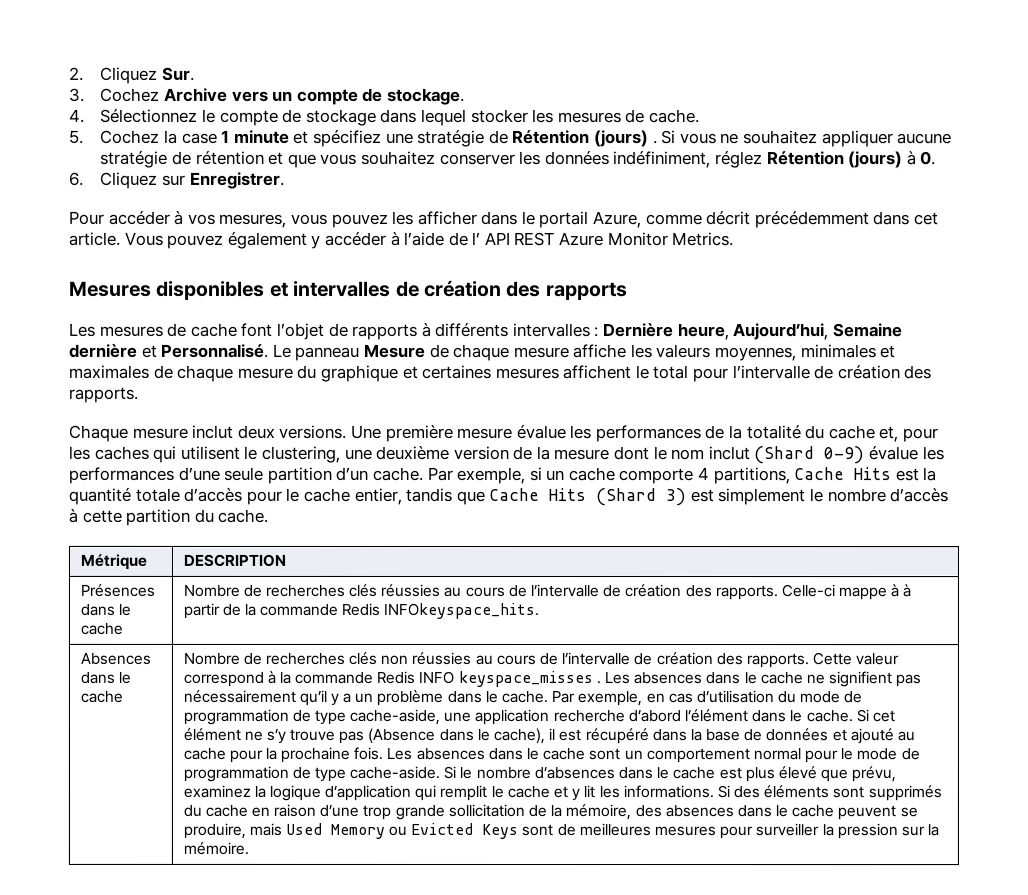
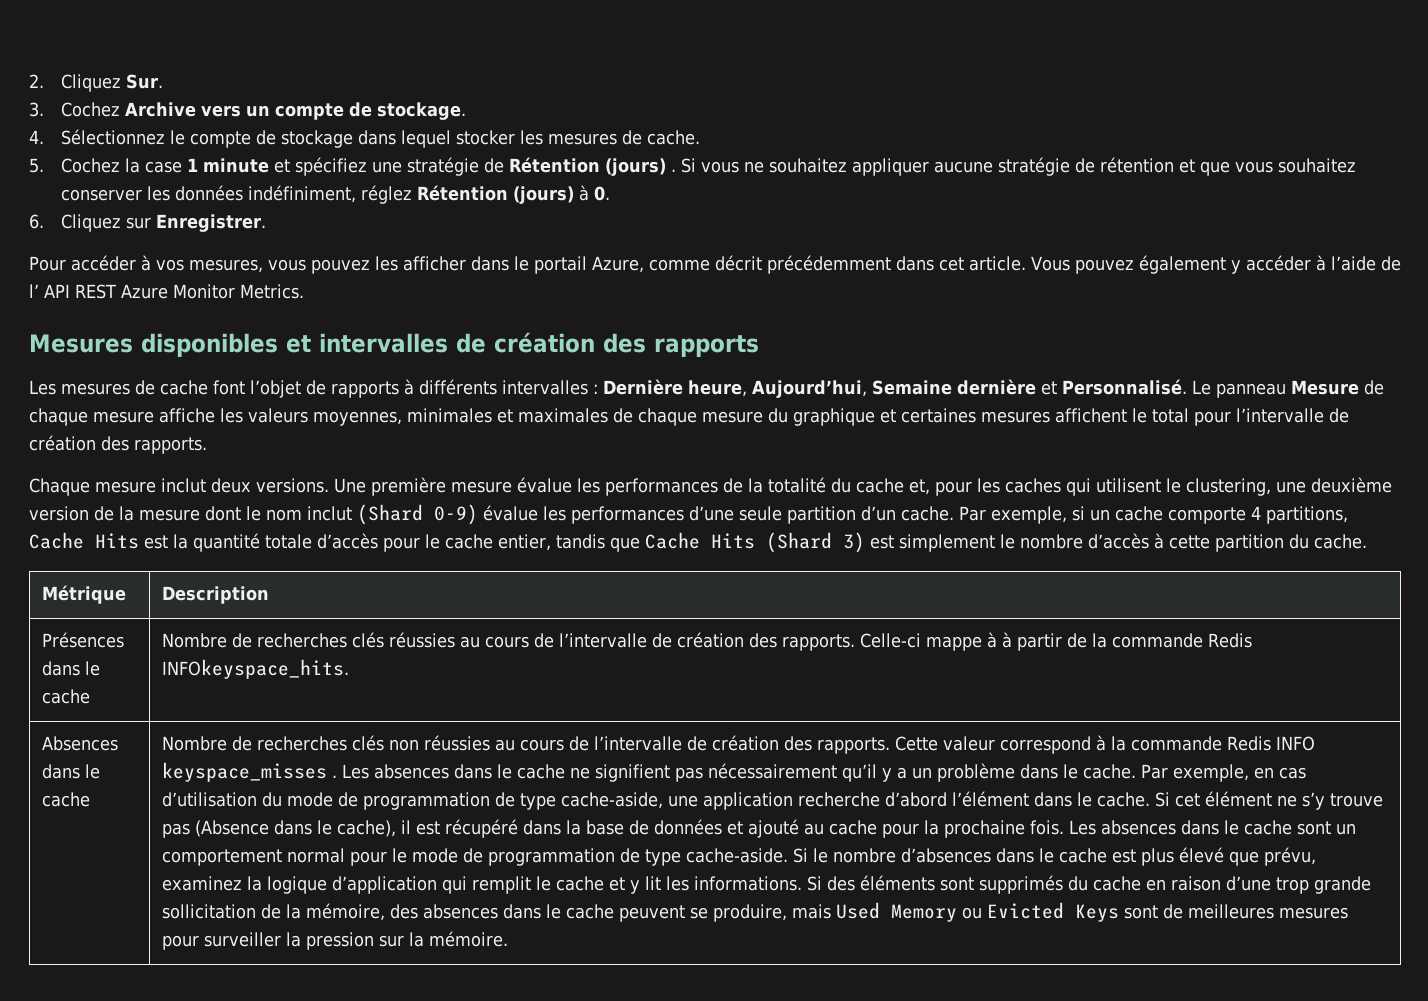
- Métrique | DESCRIPTION
+ Métrique | Description

